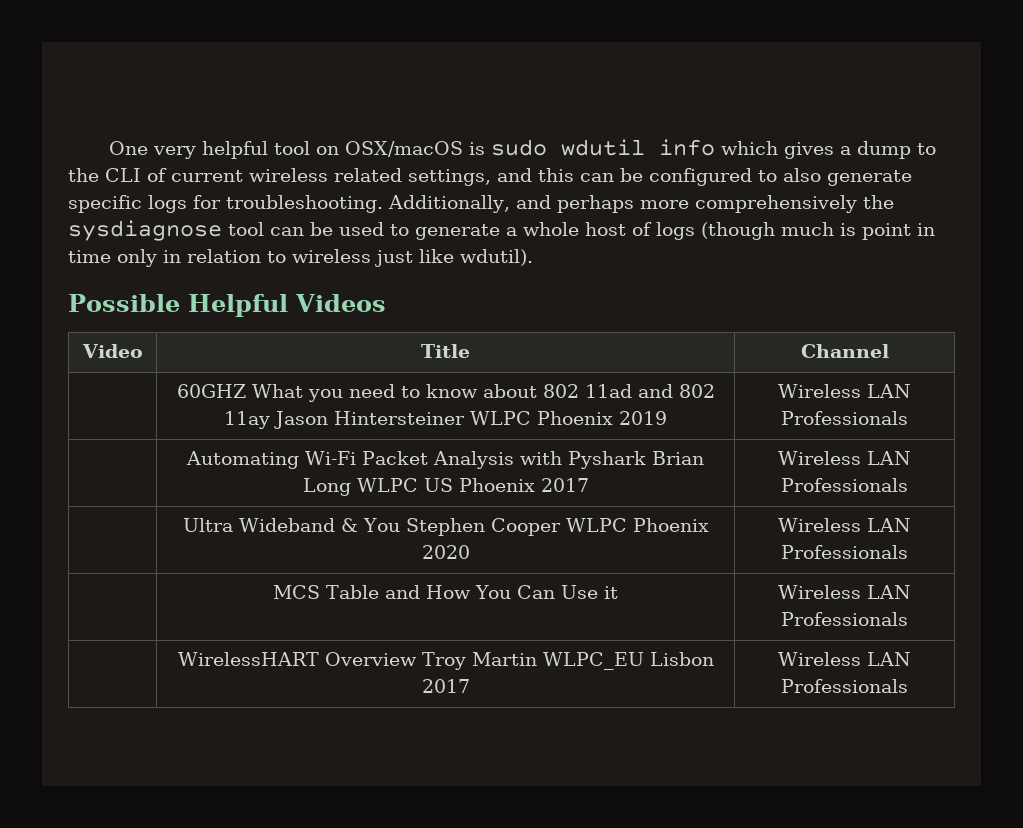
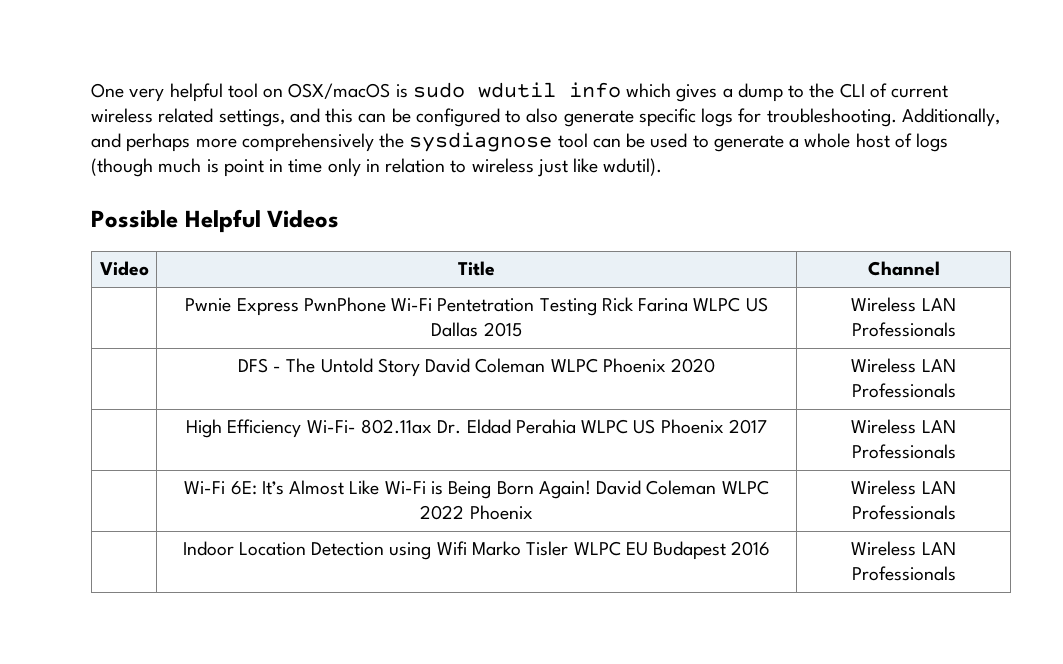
- | 60GHZ What you need to know about 802 11ad and 802 11ay Jason Hintersteiner WLPC Phoenix 2019 | Wireless LAN Professionals
- | Automating Wi-Fi Packet Analysis with Pyshark Brian Long WLPC US Phoenix 2017 | Wireless LAN Professionals
+ | Pwnie Express PwnPhone Wi-Fi Pentetration Testing Rick Farina WLPC US Dallas 2015 | Wireless LAN Professionals
+ | DFS - The Untold Story David Coleman WLPC Phoenix 2020 | Wireless LAN Professionals
+ | High Efficiency Wi-Fi- 802.11ax Dr. Eldad Perahia WLPC US Phoenix 2017 | Wireless LAN Professionals
- | Ultra Wideband & You Stephen Cooper WLPC Phoenix 2020 | Wireless LAN Professionals
- | MCS Table and How You Can Use it | Wireless LAN Professionals
- | WirelessHART Overview Troy Martin WLPC_EU Lisbon 2017 | Wireless LAN Professionals
+ | Wi-Fi 6E: It’s Almost Like Wi-Fi is Being Born Again! David Coleman WLPC 2022 Phoenix | Wireless LAN Professionals
+ | Indoor Location Detection using Wifi Marko Tisler WLPC EU Budapest 2016 | Wireless LAN Professionals

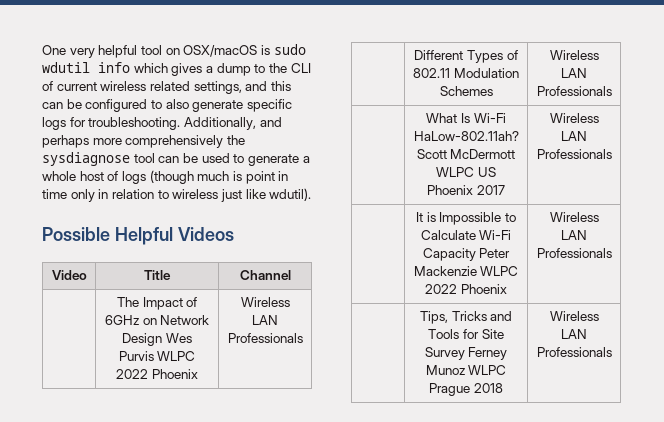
- | Pwnie Express PwnPhone Wi-Fi Pentetration Testing Rick Farina WLPC US Dallas 2015 | Wireless LAN Professionals
- | DFS - The Untold Story David Coleman WLPC Phoenix 2020 | Wireless LAN Professionals
- | High Efficiency Wi-Fi- 802.11ax Dr. Eldad Perahia WLPC US Phoenix 2017 | Wireless LAN Professionals
+ | The Impact of 6GHz on Network Design Wes Purvis WLPC 2022 Phoenix | Wireless LAN Professionals
+ | Different Types of 802.11 Modulation Schemes | Wireless LAN Professionals
+ | What Is Wi-Fi HaLow-802.11ah? Scott McDermott WLPC US Phoenix 2017 | Wireless LAN Professionals
- | Wi-Fi 6E: It’s Almost Like Wi-Fi is Being Born Again! David Coleman WLPC 2022 Phoenix | Wireless LAN Professionals
- | Indoor Location Detection using Wifi Marko Tisler WLPC EU Budapest 2016 | Wireless LAN Professionals
+ | It is Impossible to Calculate Wi-Fi Capacity Peter Mackenzie WLPC 2022 Phoenix | Wireless LAN Professionals
+ | Tips, Tricks and Tools for Site Survey Ferney Munoz WLPC Prague 2018 | Wireless LAN Professionals

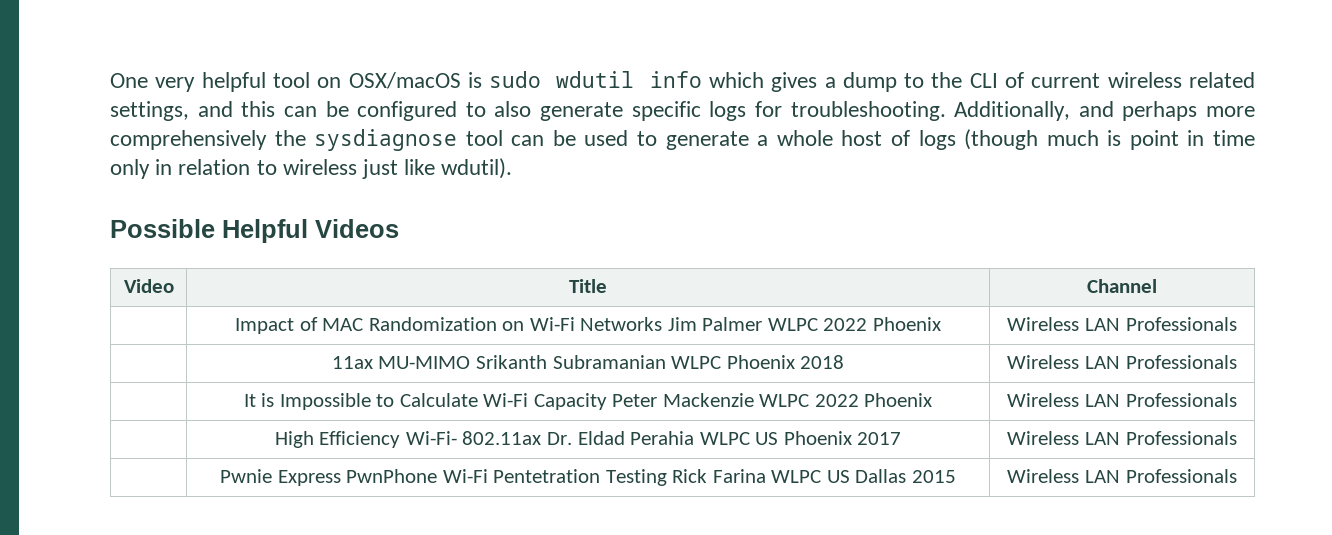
- | The Impact of 6GHz on Network Design Wes Purvis WLPC 2022 Phoenix | Wireless LAN Professionals
- | Different Types of 802.11 Modulation Schemes | Wireless LAN Professionals
- | What Is Wi-Fi HaLow-802.11ah? Scott McDermott WLPC US Phoenix 2017 | Wireless LAN Professionals
+ | Impact of MAC Randomization on Wi-Fi Networks Jim Palmer WLPC 2022 Phoenix | Wireless LAN Professionals
+ | 11ax MU-MIMO Srikanth Subramanian WLPC Phoenix 2018 | Wireless LAN Professionals
- | Tips, Tricks and Tools for Site Survey Ferney Munoz WLPC Prague 2018 | Wireless LAN Professionals
+ | High Efficiency Wi-Fi- 802.11ax Dr. Eldad Perahia WLPC US Phoenix 2017 | Wireless LAN Professionals
+ | Pwnie Express PwnPhone Wi-Fi Pentetration Testing Rick Farina WLPC US Dallas 2015 | Wireless LAN Professionals

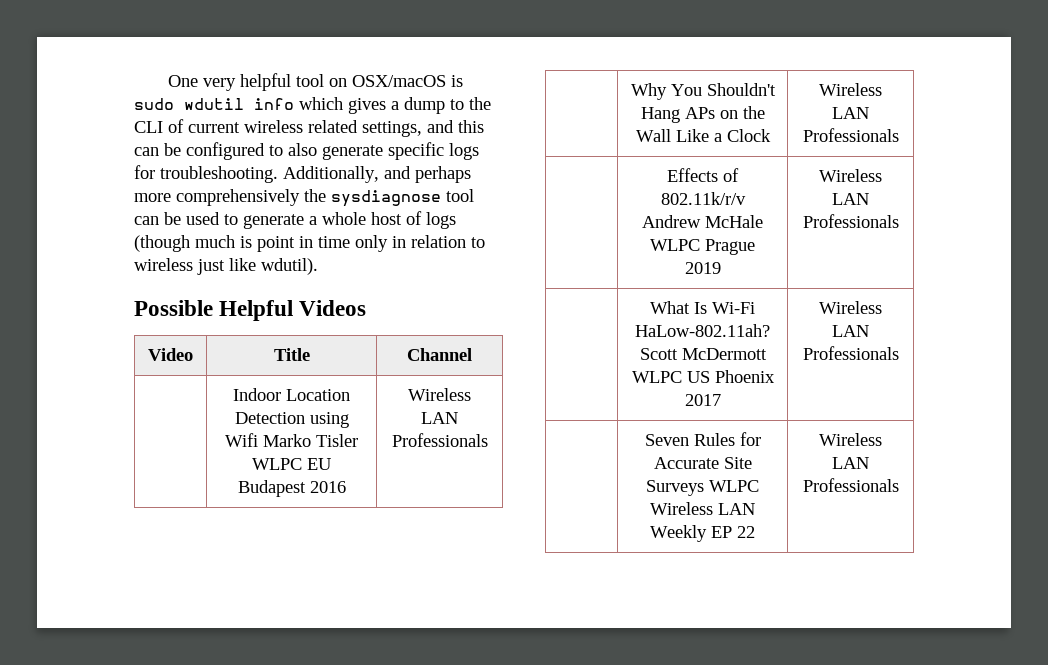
- | Impact of MAC Randomization on Wi-Fi Networks Jim Palmer WLPC 2022 Phoenix | Wireless LAN Professionals
- | 11ax MU-MIMO Srikanth Subramanian WLPC Phoenix 2018 | Wireless LAN Professionals
- | It is Impossible to Calculate Wi-Fi Capacity Peter Mackenzie WLPC 2022 Phoenix | Wireless LAN Professionals
- | High Efficiency Wi-Fi- 802.11ax Dr. Eldad Perahia WLPC US Phoenix 2017 | Wireless LAN Professionals
+ | Indoor Location Detection using Wifi Marko Tisler WLPC EU Budapest 2016 | Wireless LAN Professionals
+ | Why You Shouldn't Hang APs on the Wall Like a Clock | Wireless LAN Professionals
+ | Effects of 802.11k/r/v Andrew McHale WLPC Prague 2019 | Wireless LAN Professionals
+ | What Is Wi-Fi HaLow-802.11ah? Scott McDermott WLPC US Phoenix 2017 | Wireless LAN Professionals
- | Pwnie Express PwnPhone Wi-Fi Pentetration Testing Rick Farina WLPC US Dallas 2015 | Wireless LAN Professionals
+ | Seven Rules for Accurate Site Surveys WLPC Wireless LAN Weekly EP 22 | Wireless LAN Professionals

